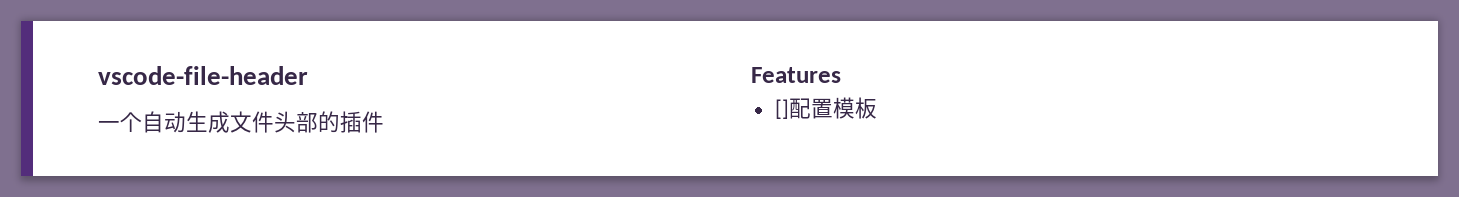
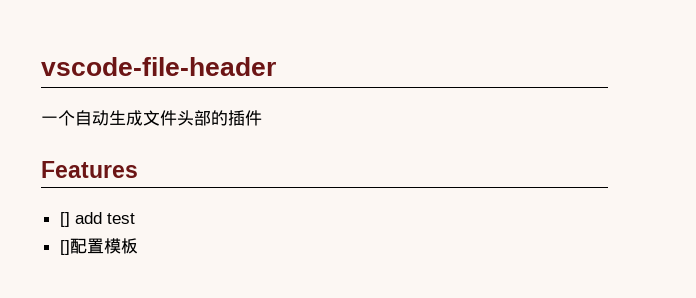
+ [] add test

